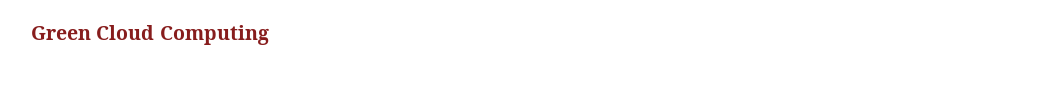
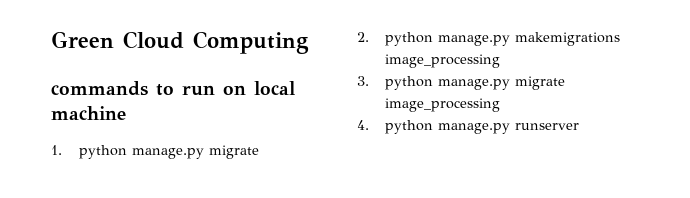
+ commands to run on local machine
+ 1. python manage.py migrate
+ 2. python manage.py makemigrations image_processing
+ 3. python manage.py migrate image_processing
+ 4. python manage.py runserver

